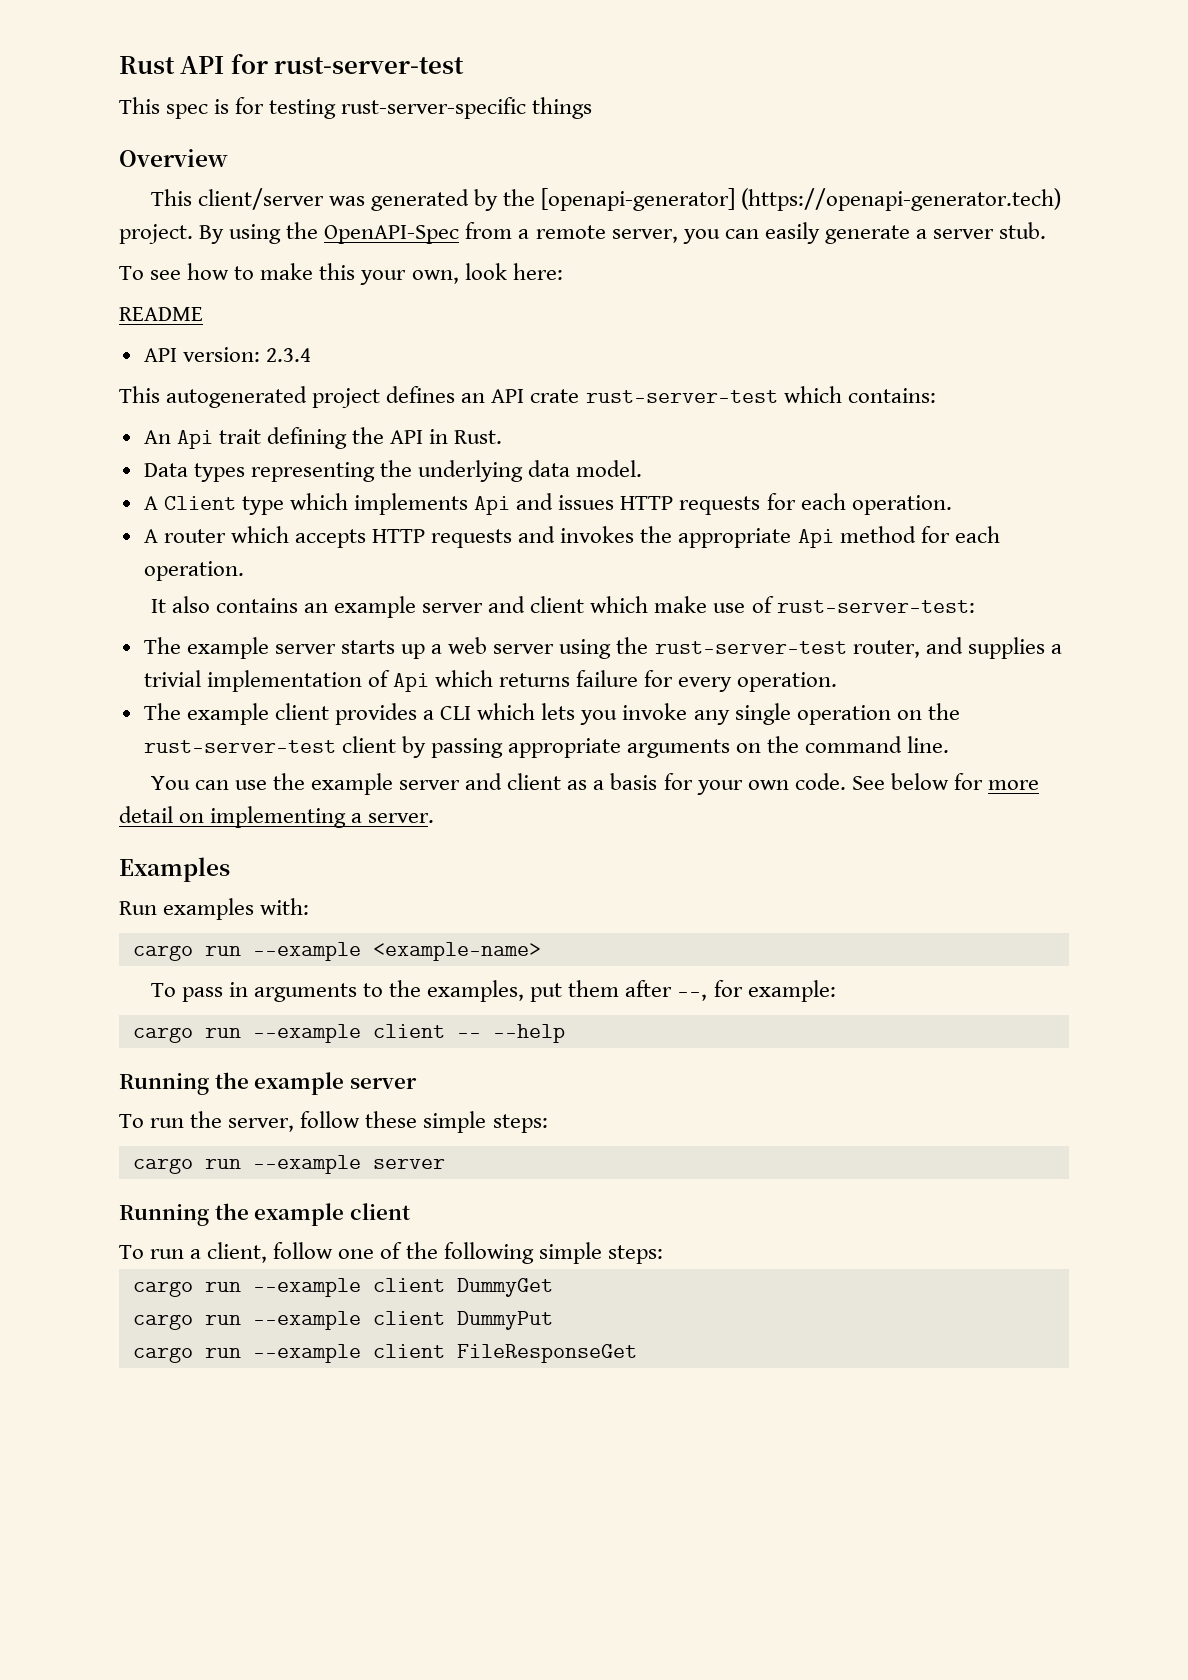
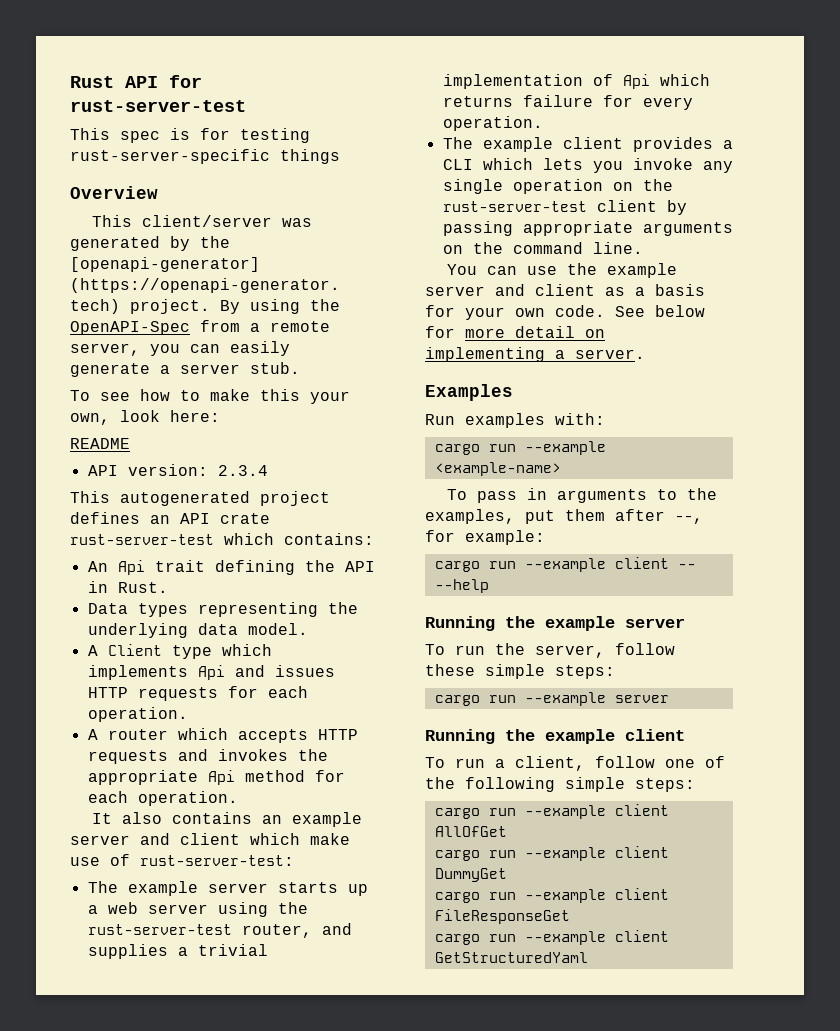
+ cargo run --example client AllOfGet
- cargo run --example client DummyPut
  cargo run --example client FileResponseGet
+ cargo run --example client GetStructuredYaml

